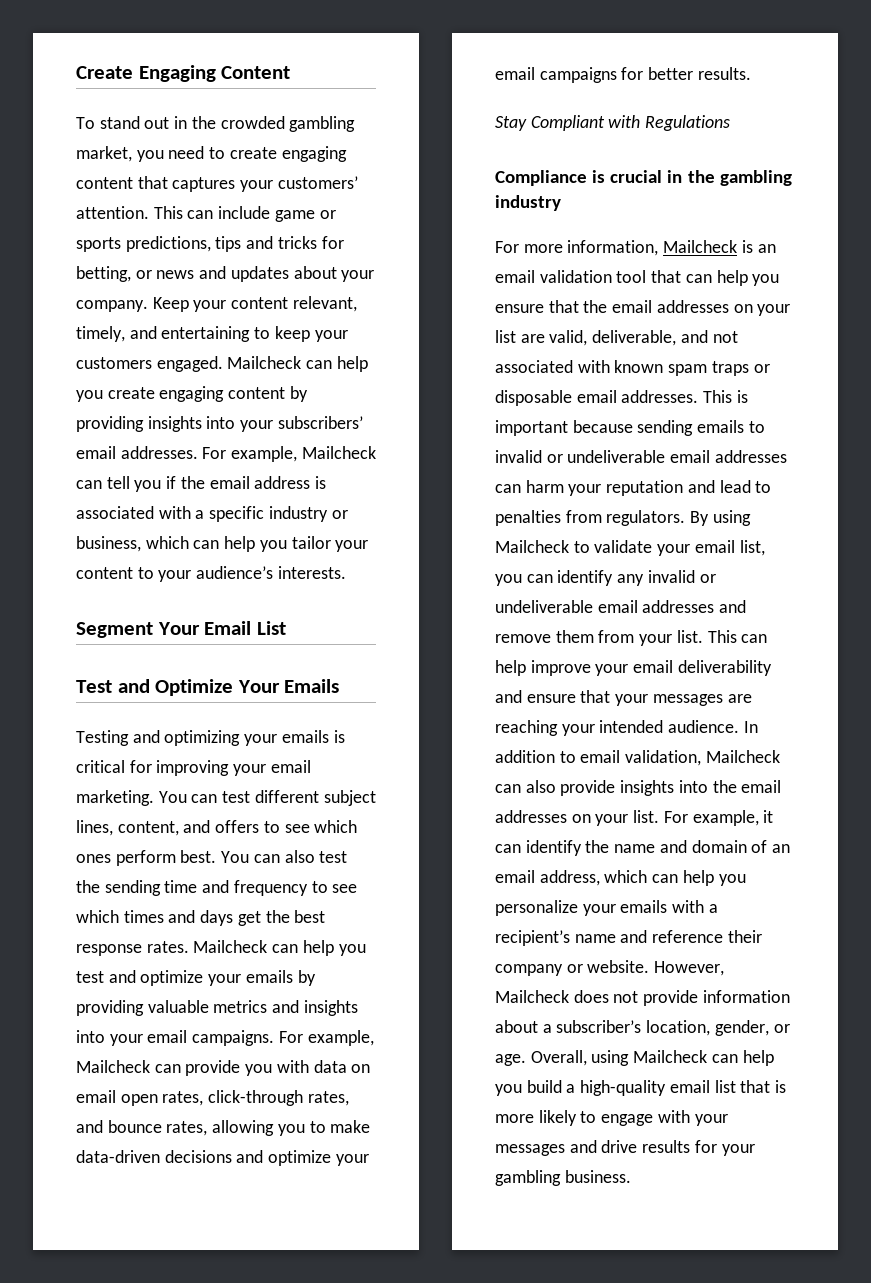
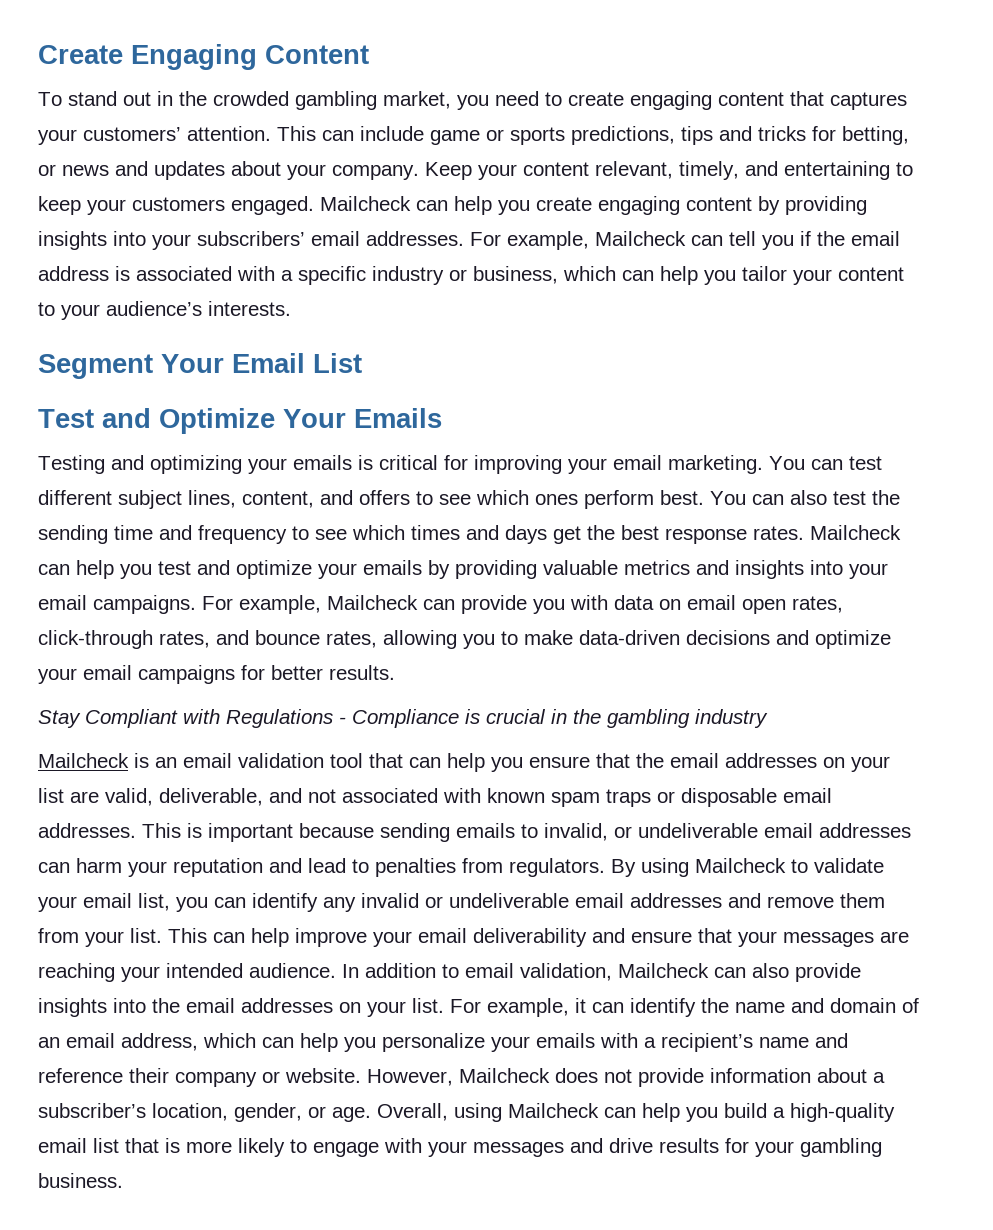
- Stay Compliant with Regulations
- Compliance is crucial in the gambling industry
+ Stay Compliant with Regulations - Compliance is crucial in the gambling industry
- For more information, Mailcheck is an email validation tool that can help you ensure that the email addresses on your list are valid, deliverable, and not associated with known spam traps or disposable email addresses.
+ Mailcheck is an email validation tool that can help you ensure that the email addresses on your list are valid, deliverable, and not associated with known spam traps or disposable email addresses.
- This is important because sending emails to invalid or undeliverable email addresses can harm your reputation and lead to penalties from regulators.
+ This is important because sending emails to invalid, or undeliverable email addresses can harm your reputation and lead to penalties from regulators.

